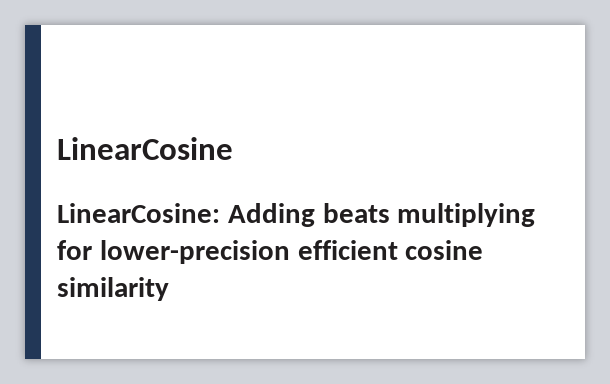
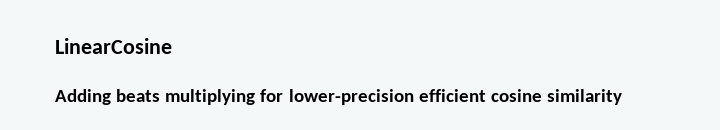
- LinearCosine: Adding beats multiplying for lower-precision efficient cosine similarity
+ Adding beats multiplying for lower-precision efficient cosine similarity

